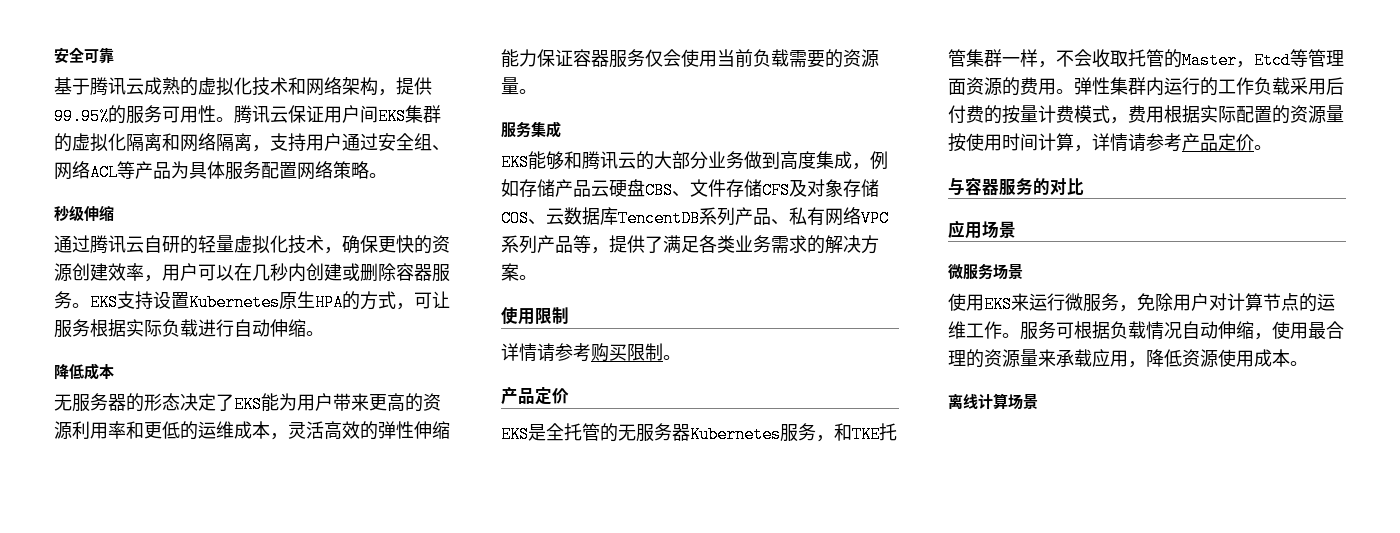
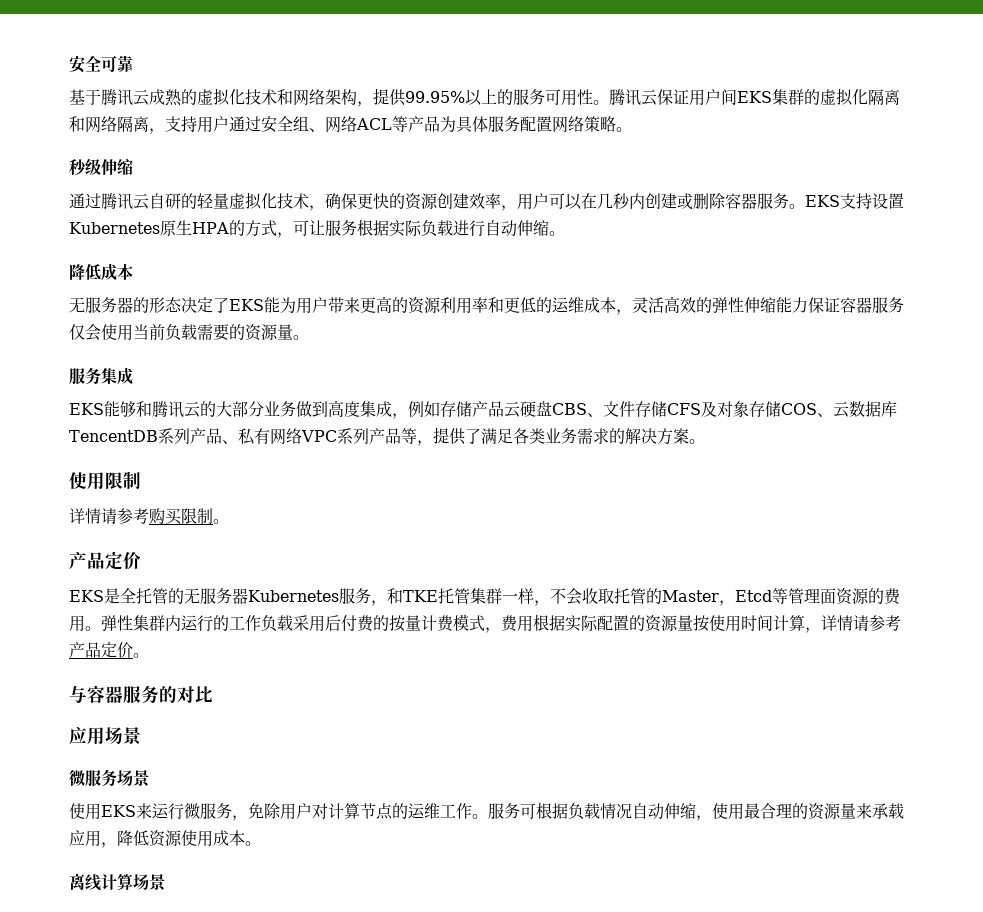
- 基于腾讯云成熟的虚拟化技术和网络架构，提供99.95%的服务可用性。
+ 基于腾讯云成熟的虚拟化技术和网络架构，提供99.95%以上的服务可用性。

